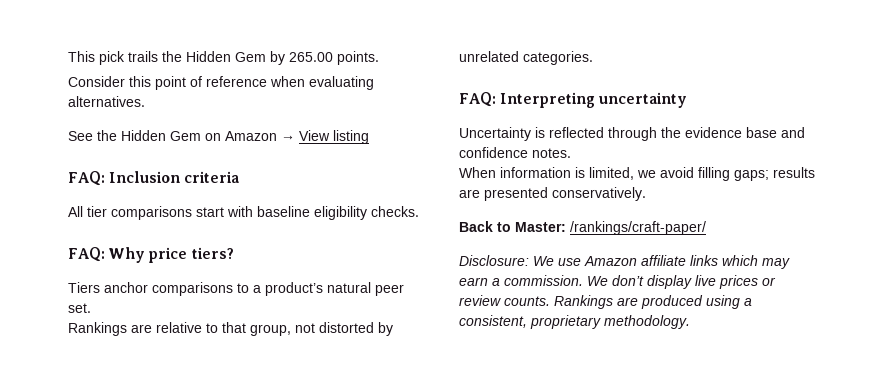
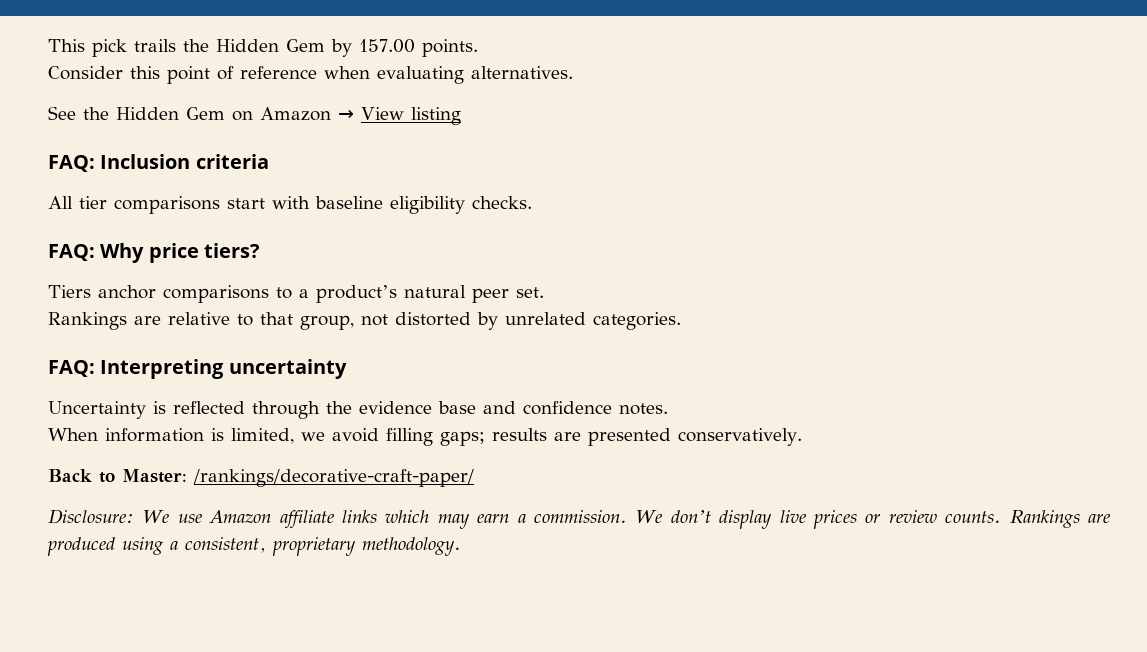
- This pick trails the Hidden Gem by 265.00 points.
+ This pick trails the Hidden Gem by 157.00 points.
- Back to Master: /rankings/craft-paper/
+ Back to Master: /rankings/decorative-craft-paper/

